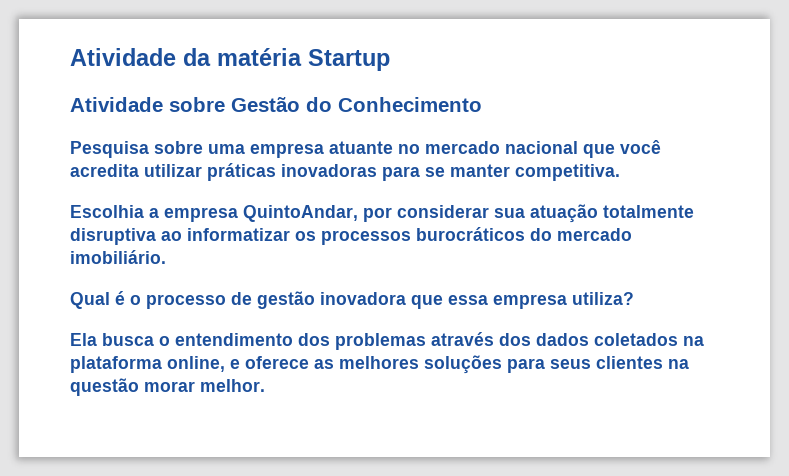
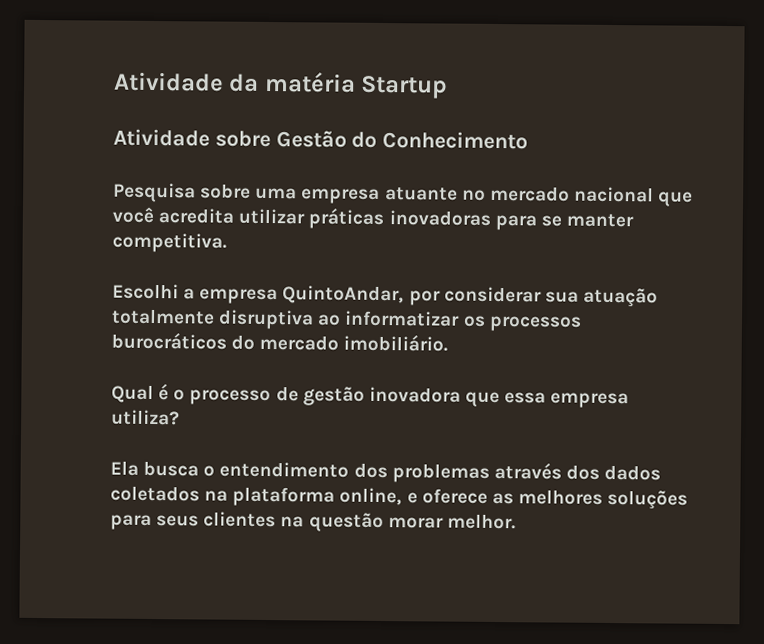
- Escolhia a empresa QuintoAndar, por considerar sua atuação totalmente disruptiva ao informatizar os processos burocráticos do mercado imobiliário.
+ Escolhi a empresa QuintoAndar, por considerar sua atuação totalmente disruptiva ao informatizar os processos burocráticos do mercado imobiliário.

